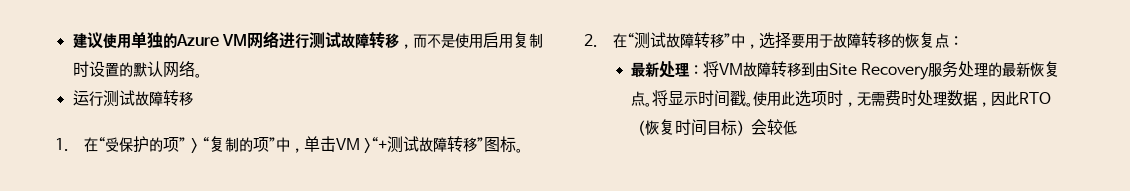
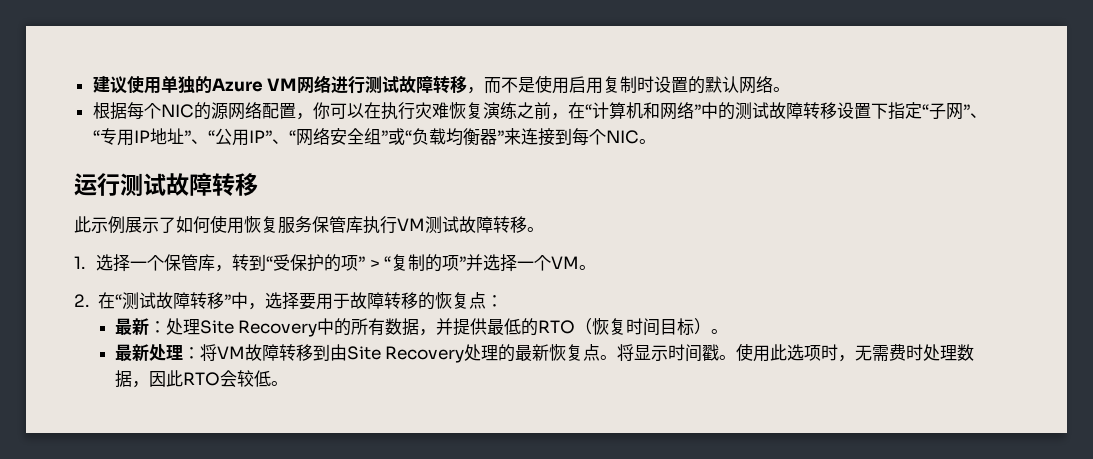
+ 根据每个NIC的源网络配置，你可以在执行灾难恢复演练之前，在“计算机和网络”中的测试故障转移设置下指定“子网”、“专用IP地址”、“公用IP”、“网络安全组”或“负载均衡器”来连接到每个NIC。
  运行测试故障转移
- 1.在“受保护的项” > “复制的项”中，单击VM >“+测试故障转移”图标。
+ 此示例展示了如何使用恢复服务保管库执行VM测试故障转移。
+ 1.选择一个保管库，转到“受保护的项” > “复制的项”并选择一个VM。
+ 最新：处理Site Recovery中的所有数据，并提供最低的RTO（恢复时间目标）。
- 最新处理：将VM故障转移到由Site Recovery服务处理的最新恢复点。
+ 最新处理：将VM故障转移到由Site Recovery处理的最新恢复点。
- 使用此选项时，无需费时处理数据，因此RTO（恢复时间目标）会较低
+ 使用此选项时，无需费时处理数据，因此RTO会较低。

